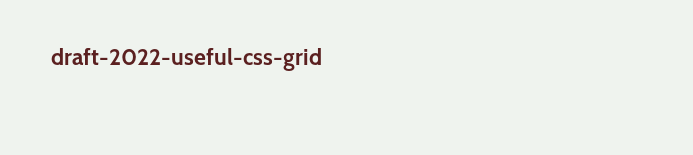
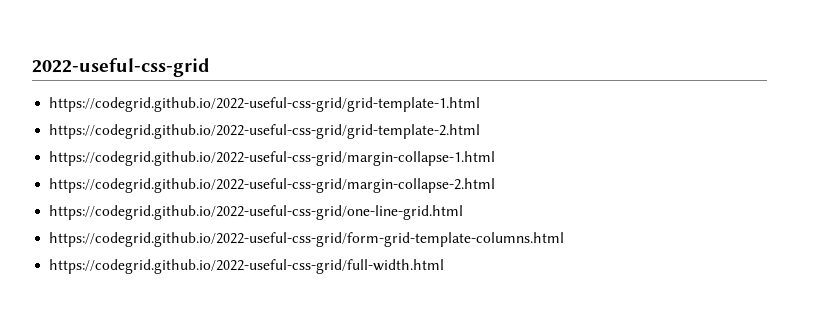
- draft-2022-useful-css-grid
+ 2022-useful-css-grid
+ https://codegrid.github.io/2022-useful-css-grid/grid-template-1.html
+ https://codegrid.github.io/2022-useful-css-grid/grid-template-2.html
+ https://codegrid.github.io/2022-useful-css-grid/margin-collapse-1.html
+ https://codegrid.github.io/2022-useful-css-grid/margin-collapse-2.html
+ https://codegrid.github.io/2022-useful-css-grid/one-line-grid.html
+ https://codegrid.github.io/2022-useful-css-grid/form-grid-template-columns.html
+ https://codegrid.github.io/2022-useful-css-grid/full-width.html

